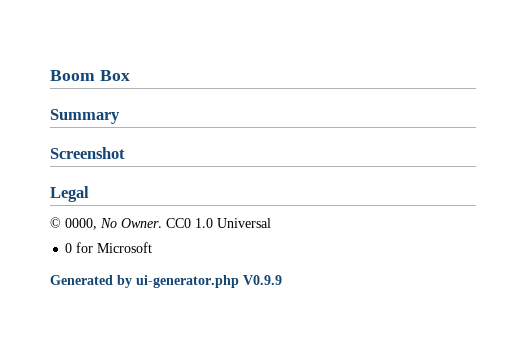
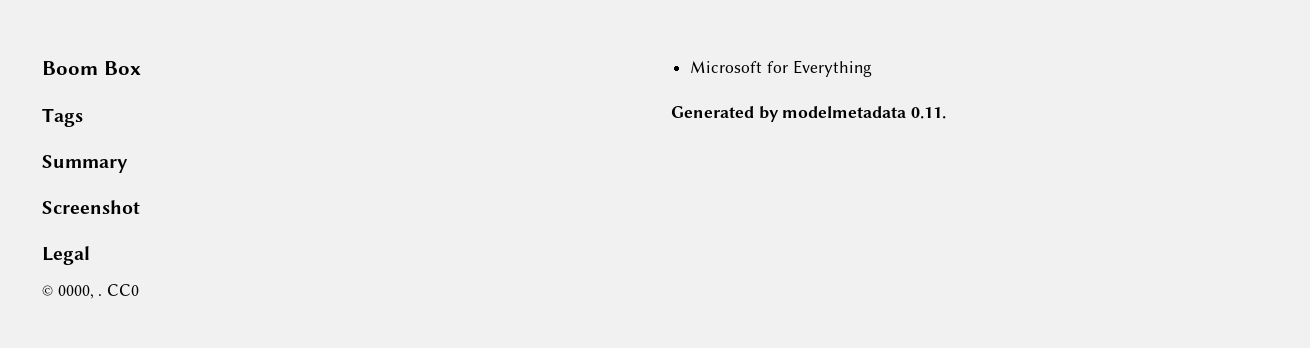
+ Tags
- © 0000, No Owner.
+ © 0000, .
- CC0 1.0 Universal
- 0 for Microsoft
+ CC0
+ Microsoft for Everything
- Generated by ui-generator.php V0.9.9
+ Generated by modelmetadata 0.11.

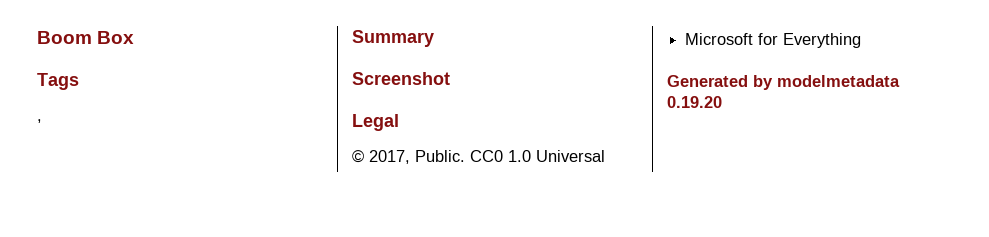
+ ,
- © 0000, .
+ © 2017, Public.
- CC0
+ CC0 1.0 Universal
- Generated by modelmetadata 0.11.
+ Generated by modelmetadata 0.19.20

